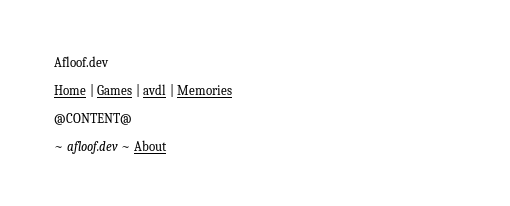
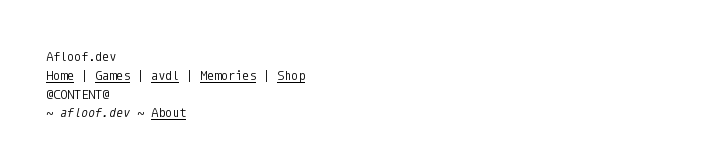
- Home | Games | avdl | Memories
+ Home | Games | avdl | Memories | Shop

